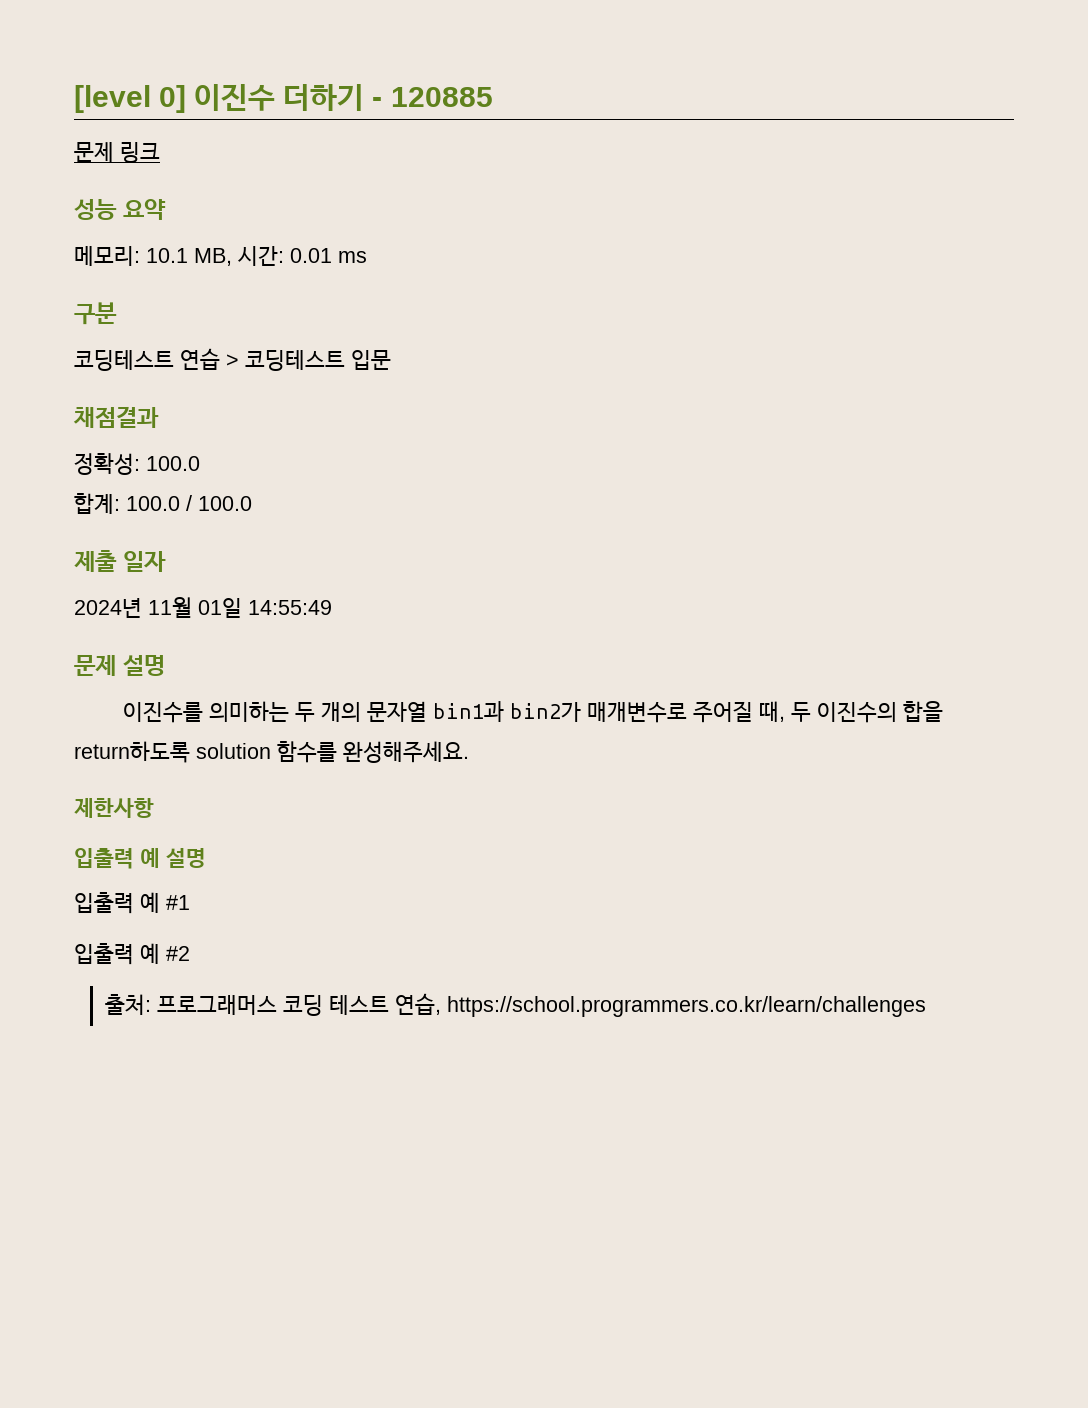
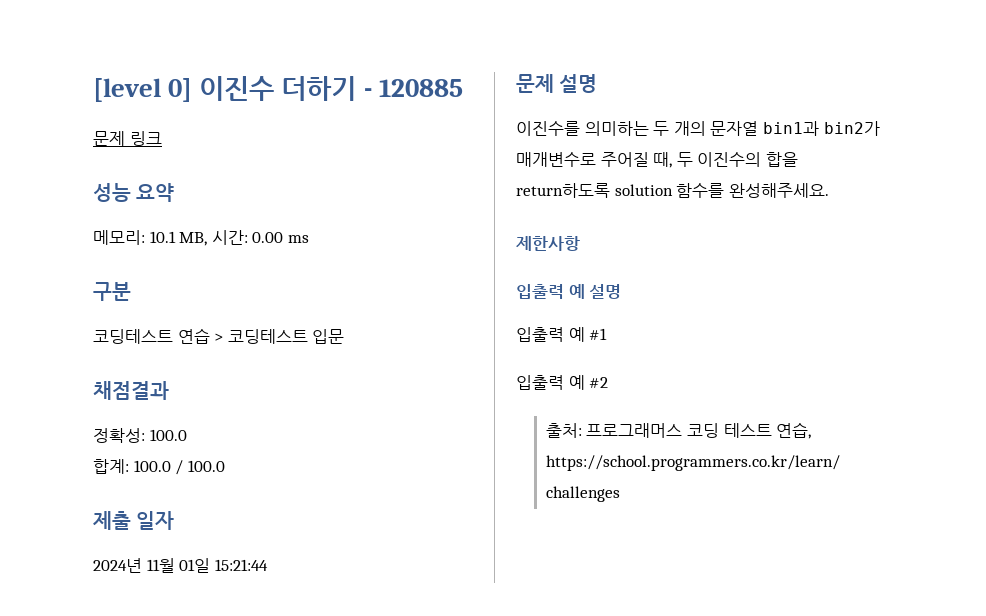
- 메모리: 10.1 MB, 시간: 0.01 ms
+ 메모리: 10.1 MB, 시간: 0.00 ms
- 2024년 11월 01일 14:55:49
+ 2024년 11월 01일 15:21:44

